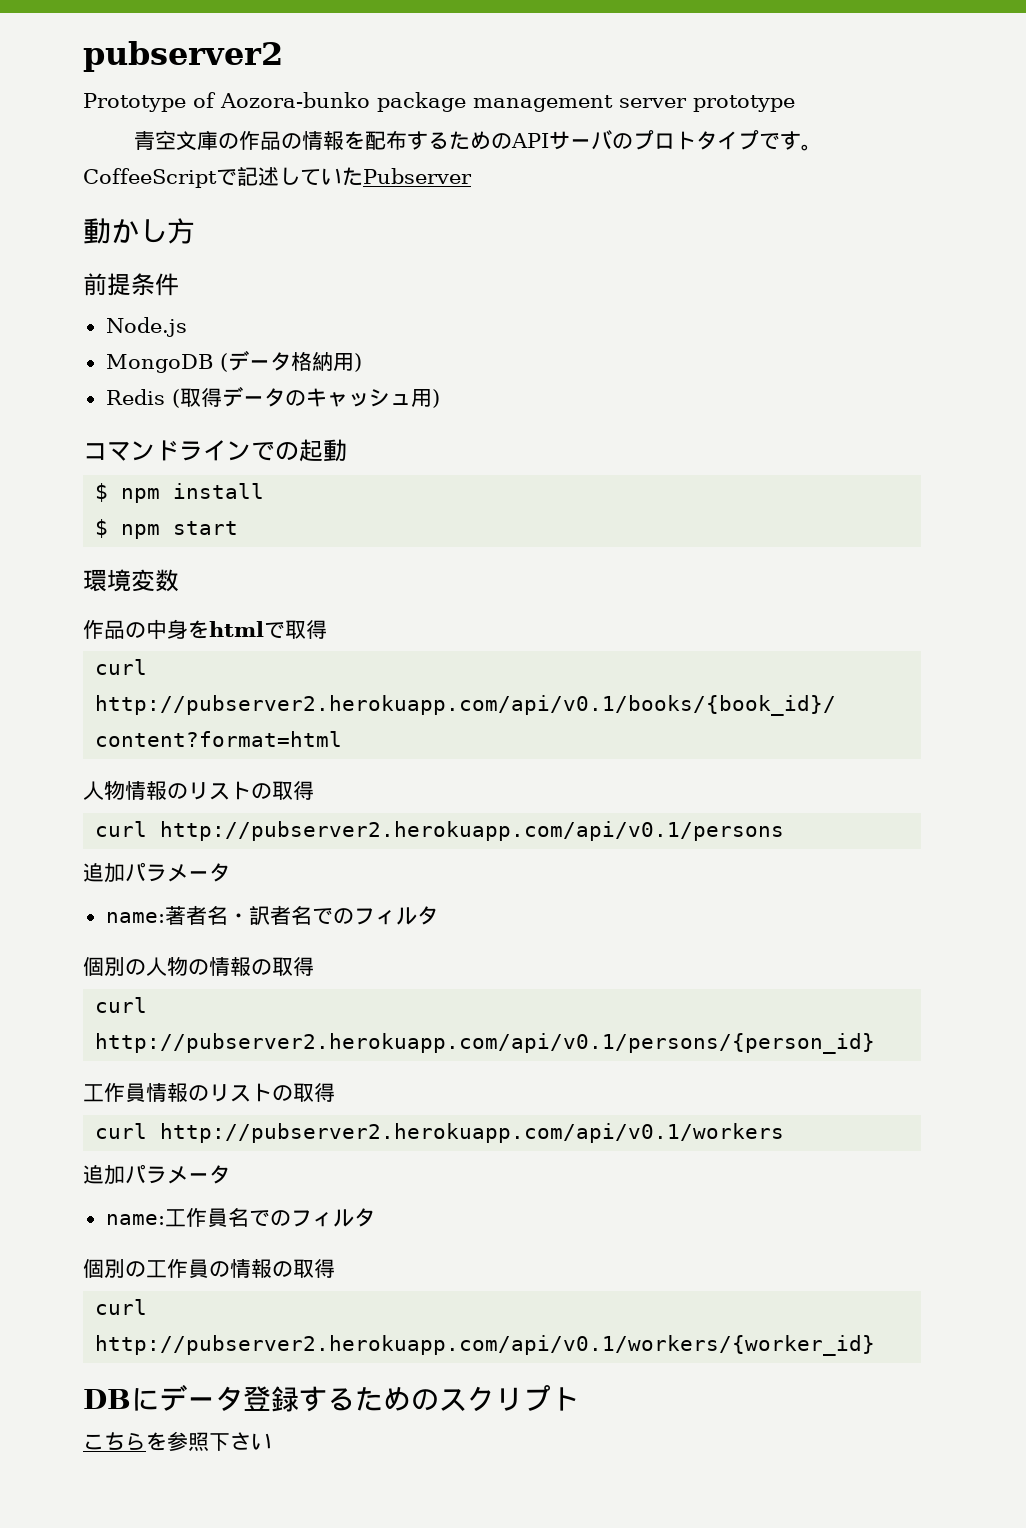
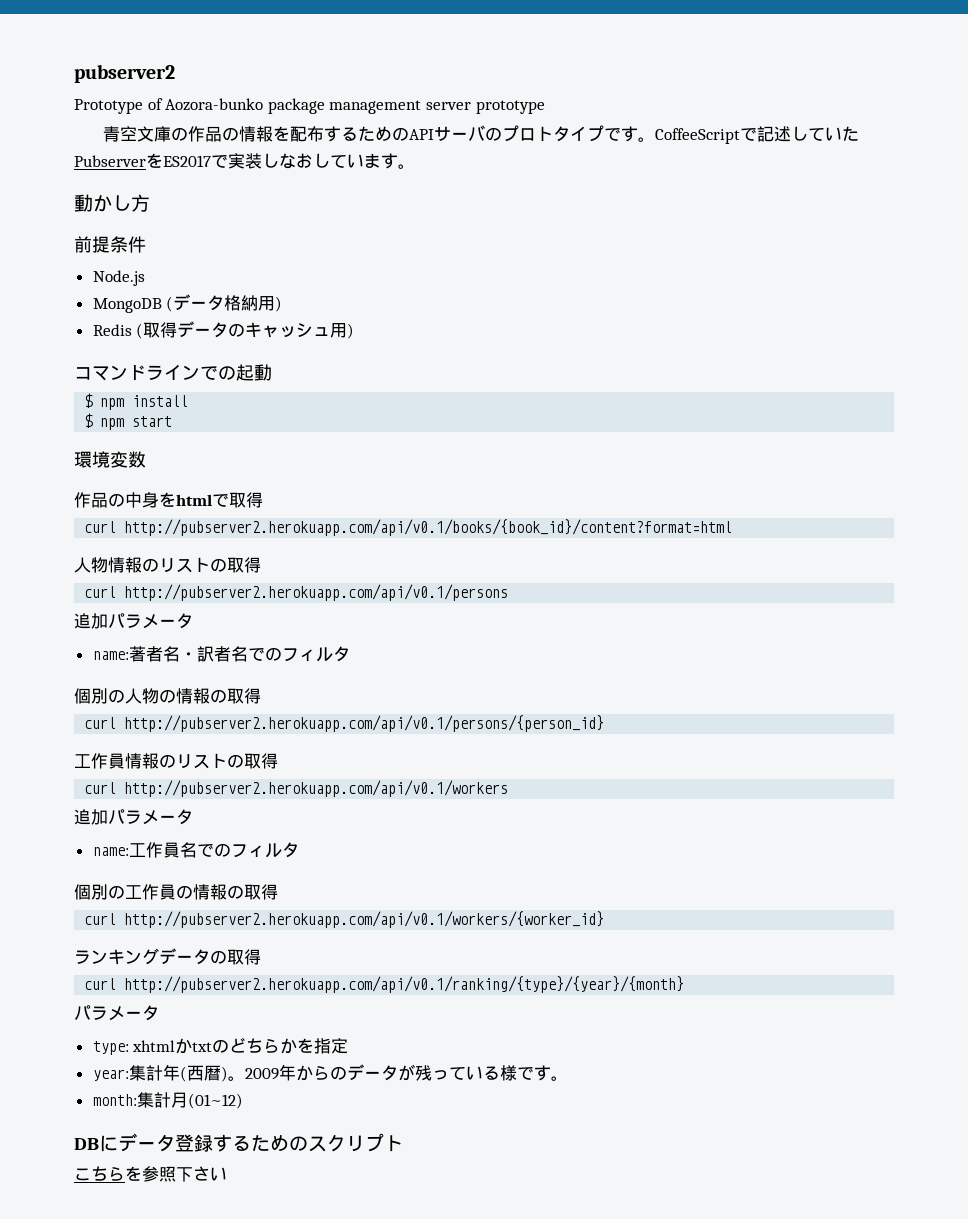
- CoffeeScriptで記述していたPubserver
+ CoffeeScriptで記述していたPubserverをES2017で実装しなおしています。
+ ランキングデータの取得
+ curl http://pubserver2.herokuapp.com/api/v0.1/ranking/{type}/{year}/{month}
+ パラメータ
+ type: xhtmlかtxtのどちらかを指定
+ year:集計年(西暦)。2009年からのデータが残っている様です。
+ month:集計月(01~12)

